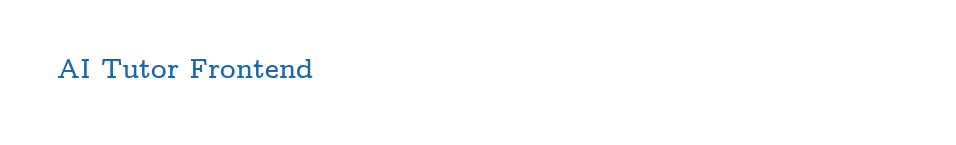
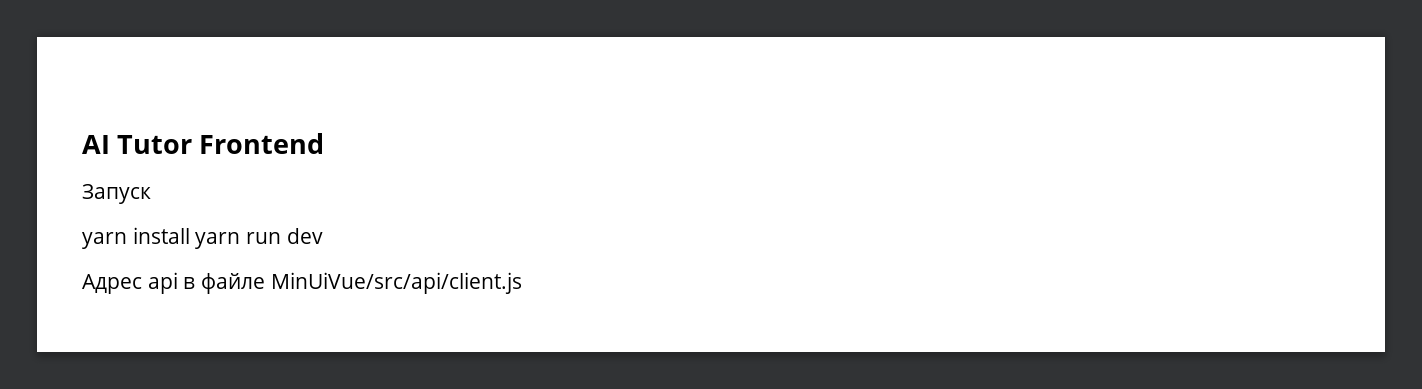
+ Запуск
+ yarn install yarn run dev
+ Адрес api в файле MinUiVue/src/api/client.js

